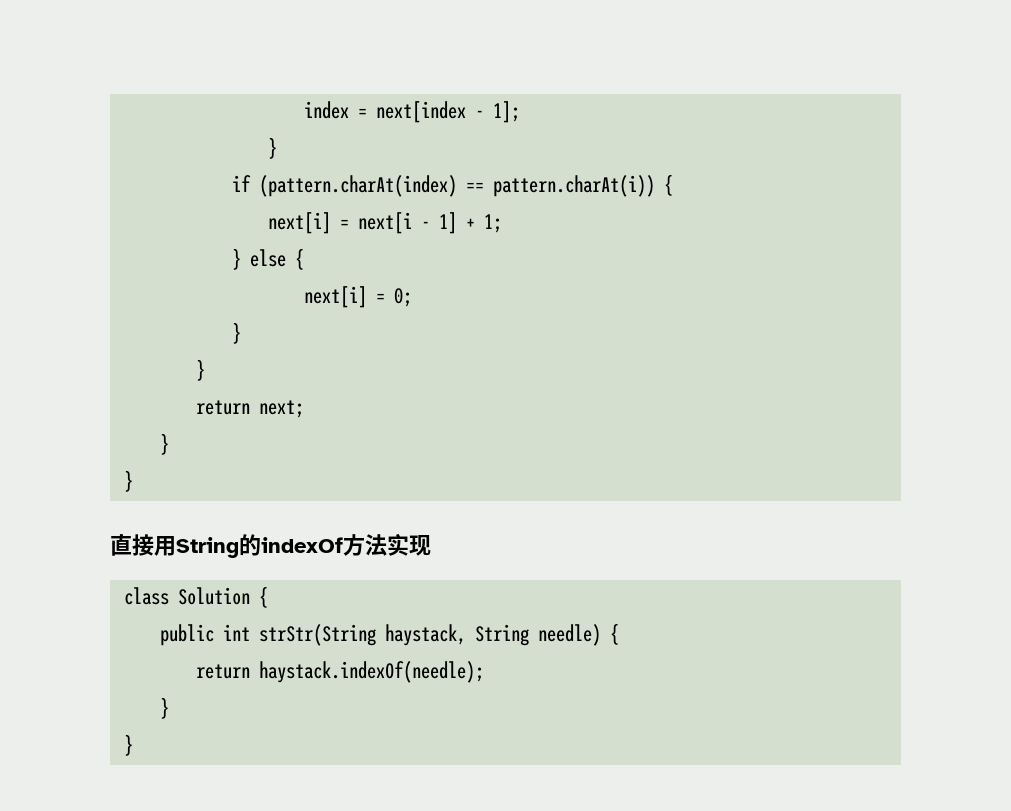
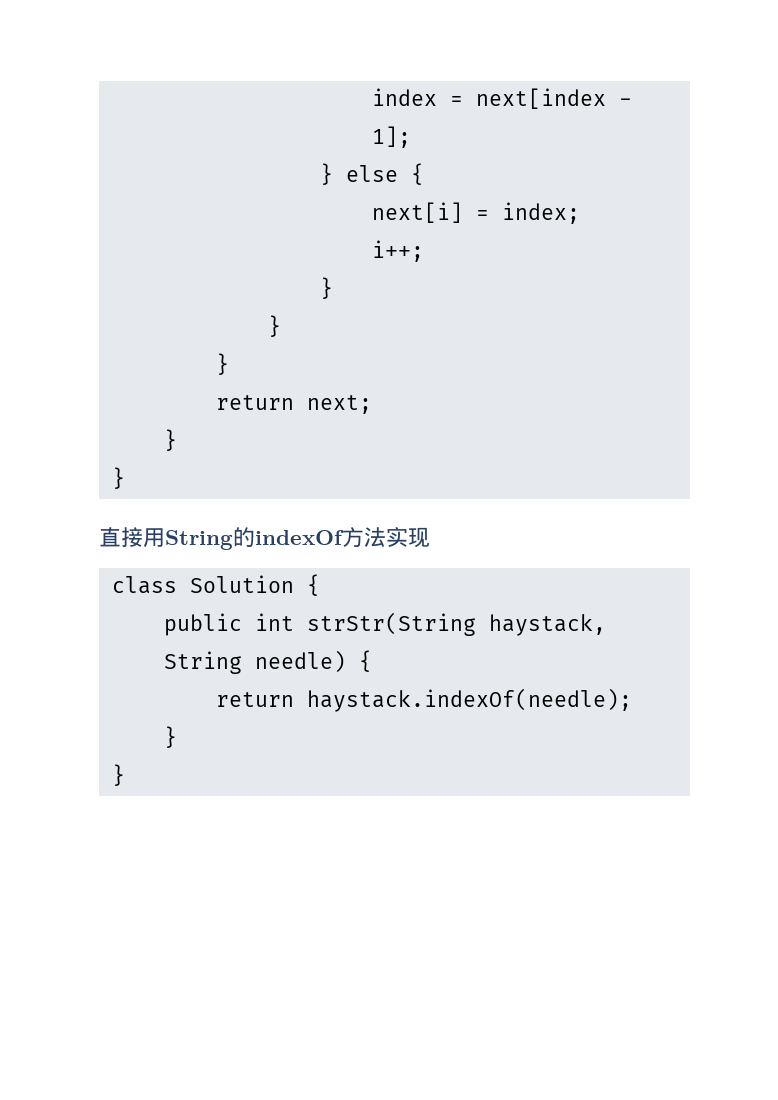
  index = next[index - 1];
- }
- if (pattern.charAt(index) == pattern.charAt(i)) {
- next[i] = next[i - 1] + 1;
- next[i] = 0;
+ next[i] = index;
+ i++;
+ }

